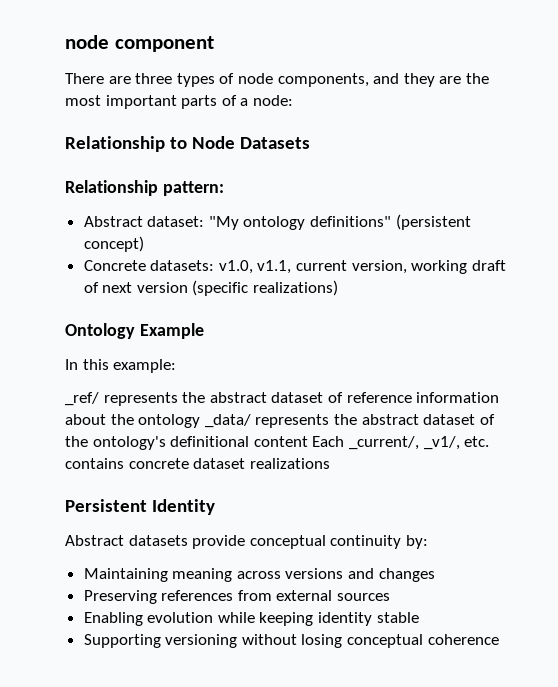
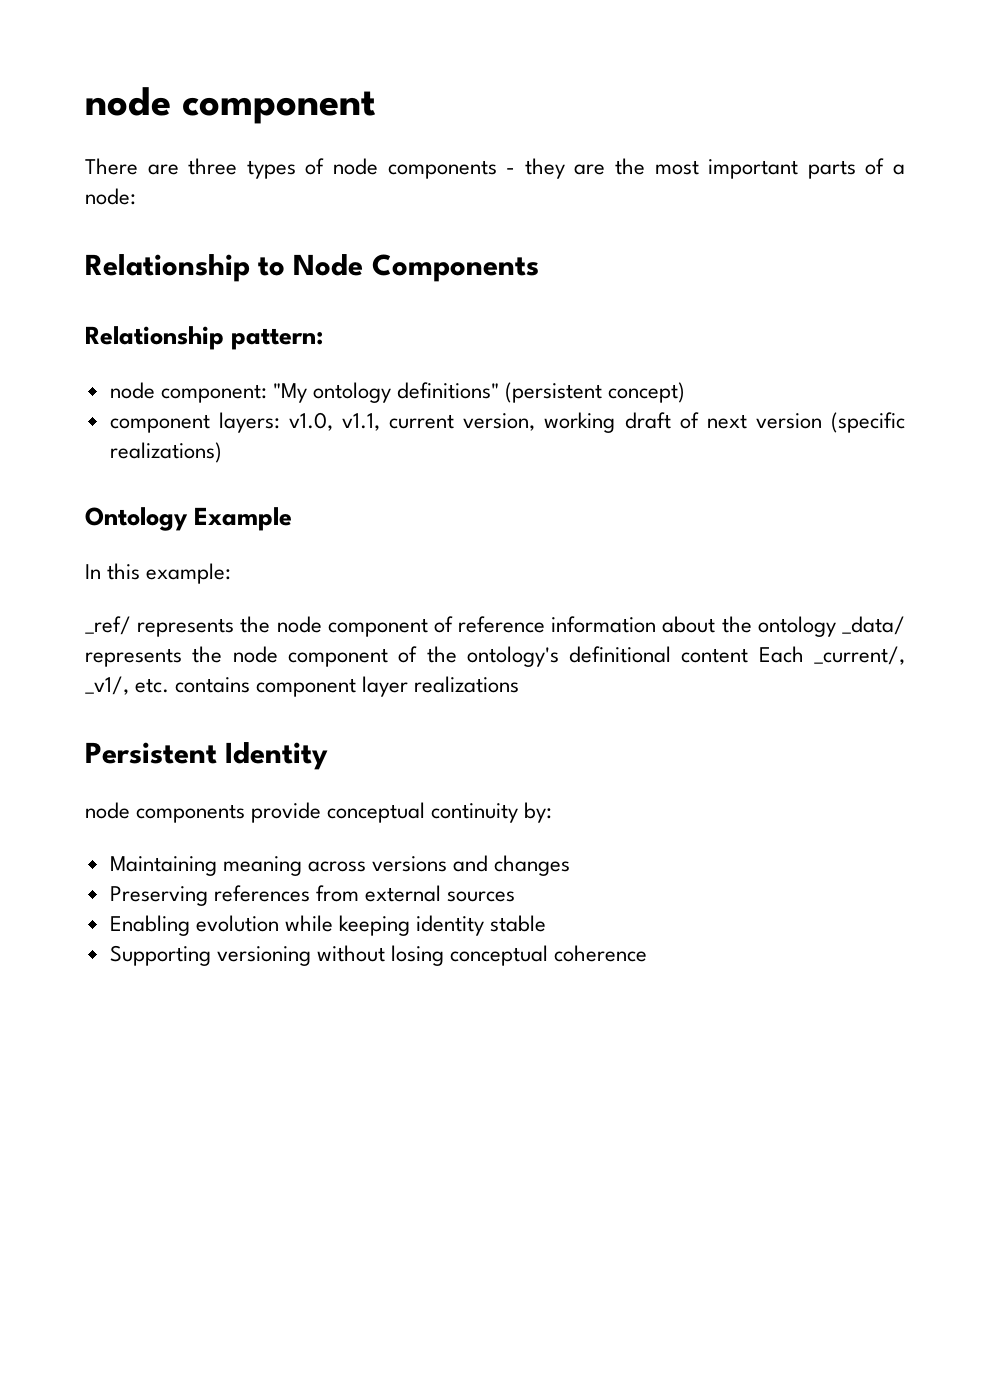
- There are three types of node components, and they are the most important parts of a node:
+ There are three types of node components - they are the most important parts of a node:
- Relationship to Node Datasets
+ Relationship to Node Components
- Abstract dataset: "My ontology definitions" (persistent concept)
+ node component: "My ontology definitions" (persistent concept)
- Concrete datasets: v1.0, v1.1, current version, working draft of next version (specific realizations)
+ component layers: v1.0, v1.1, current version, working draft of next version (specific realizations)
- _ref/ represents the abstract dataset of reference information about the ontology _data/ represents the abstract dataset of the ontology's definitional content Each _current/, _v1/, etc. contains concrete dataset realizations
+ _ref/ represents the node component of reference information about the ontology _data/ represents the node component of the ontology's definitional content Each _current/, _v1/, etc. contains component layer realizations
- Abstract datasets provide conceptual continuity by:
+ node components provide conceptual continuity by:

